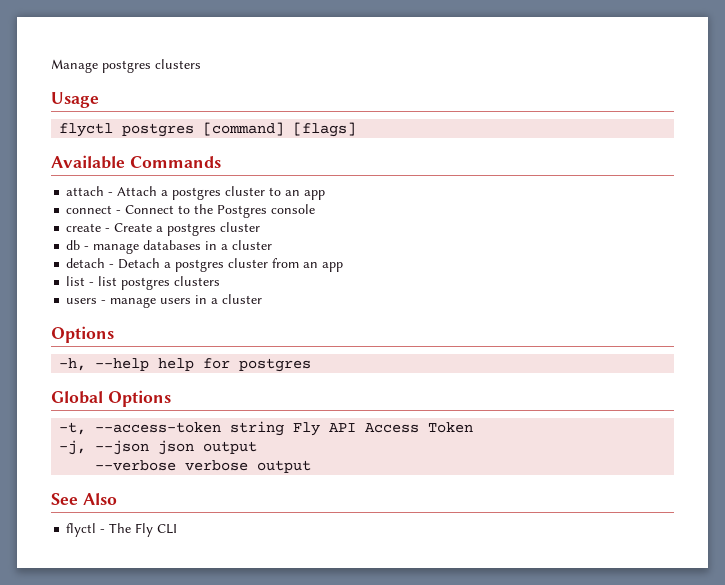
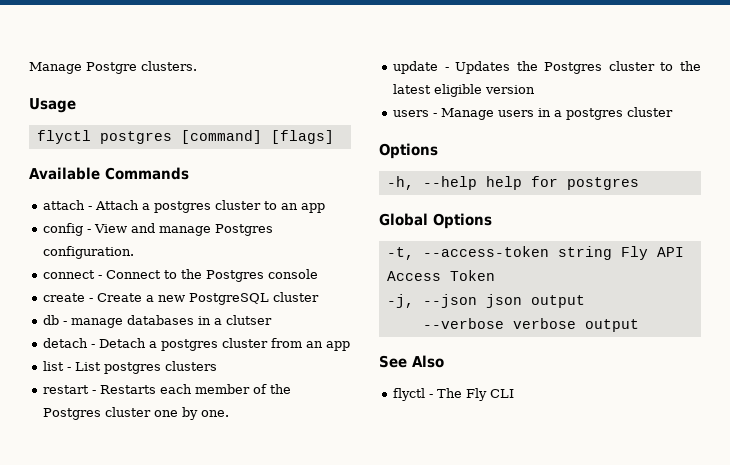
- Manage postgres clusters
+ Manage Postgre clusters.
+ config - View and manage Postgres configuration.
- create - Create a postgres cluster
+ create - Create a new PostgreSQL cluster
- db - manage databases in a cluster
+ db - manage databases in a clutser
- list - list postgres clusters
+ list - List postgres clusters
+ restart - Restarts each member of the Postgres cluster one by one.
+ update - Updates the Postgres cluster to the latest eligible version
- users - manage users in a cluster
+ users - Manage users in a postgres cluster

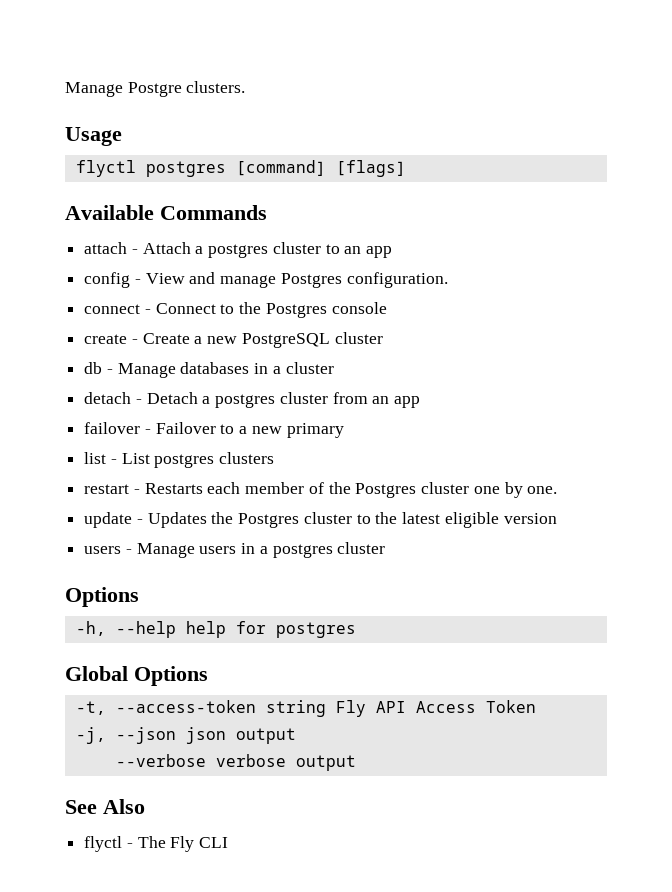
- db - manage databases in a clutser
+ db - Manage databases in a cluster
+ failover - Failover to a new primary

